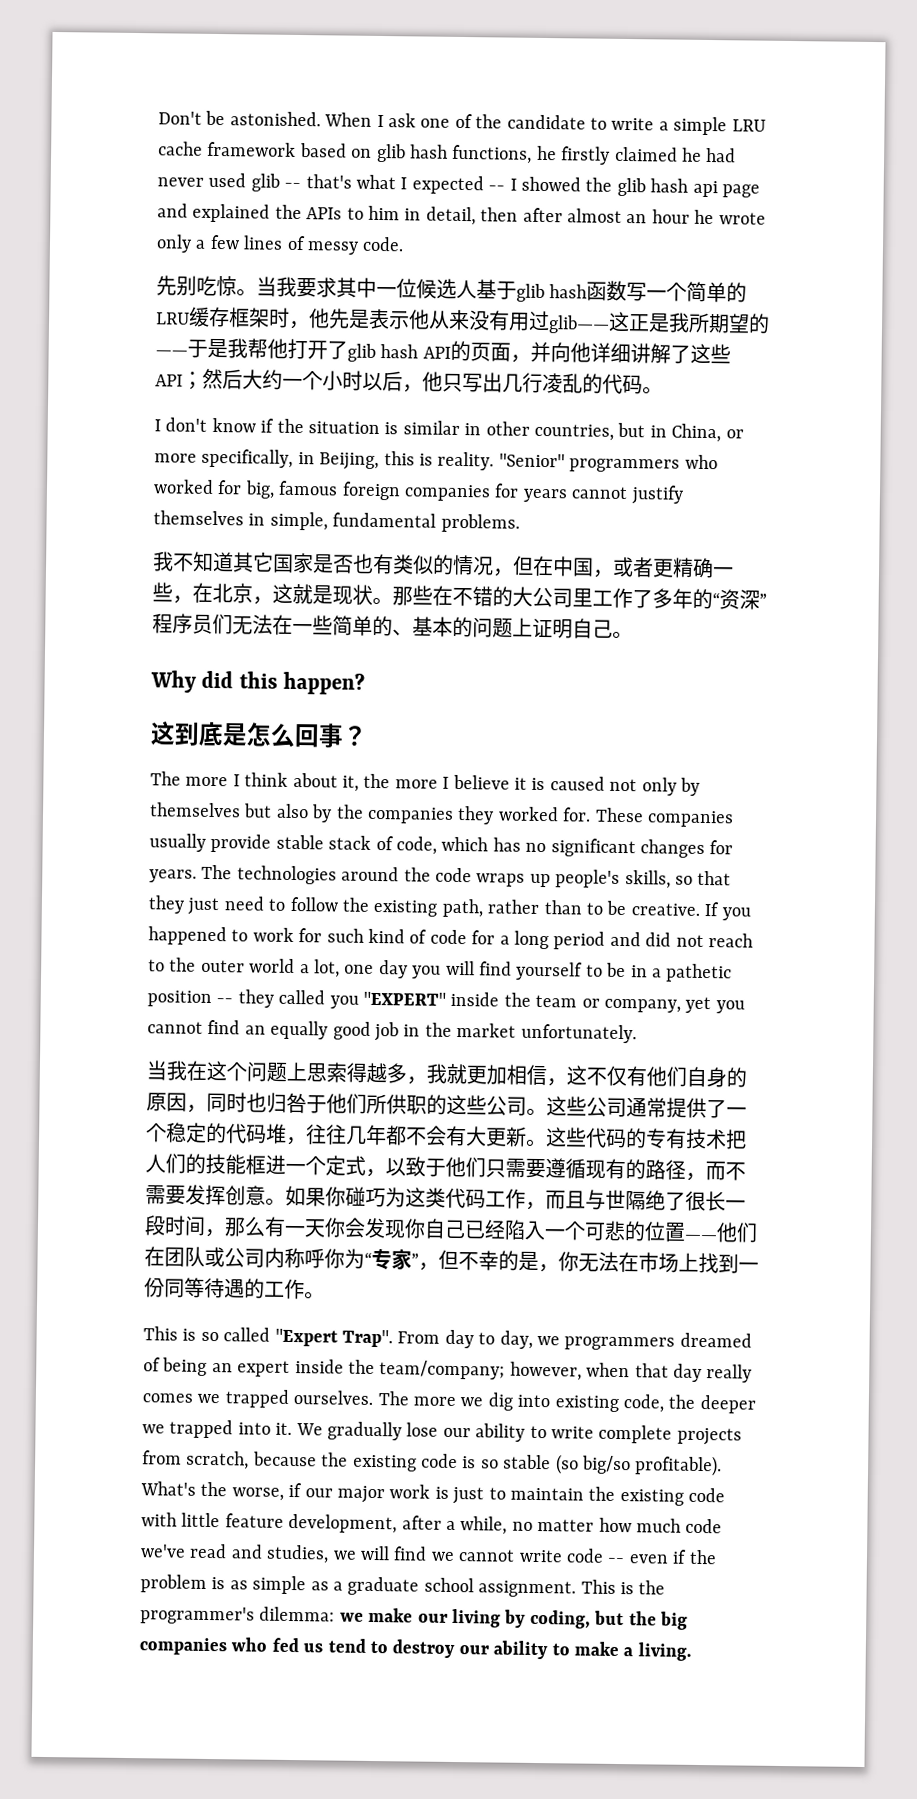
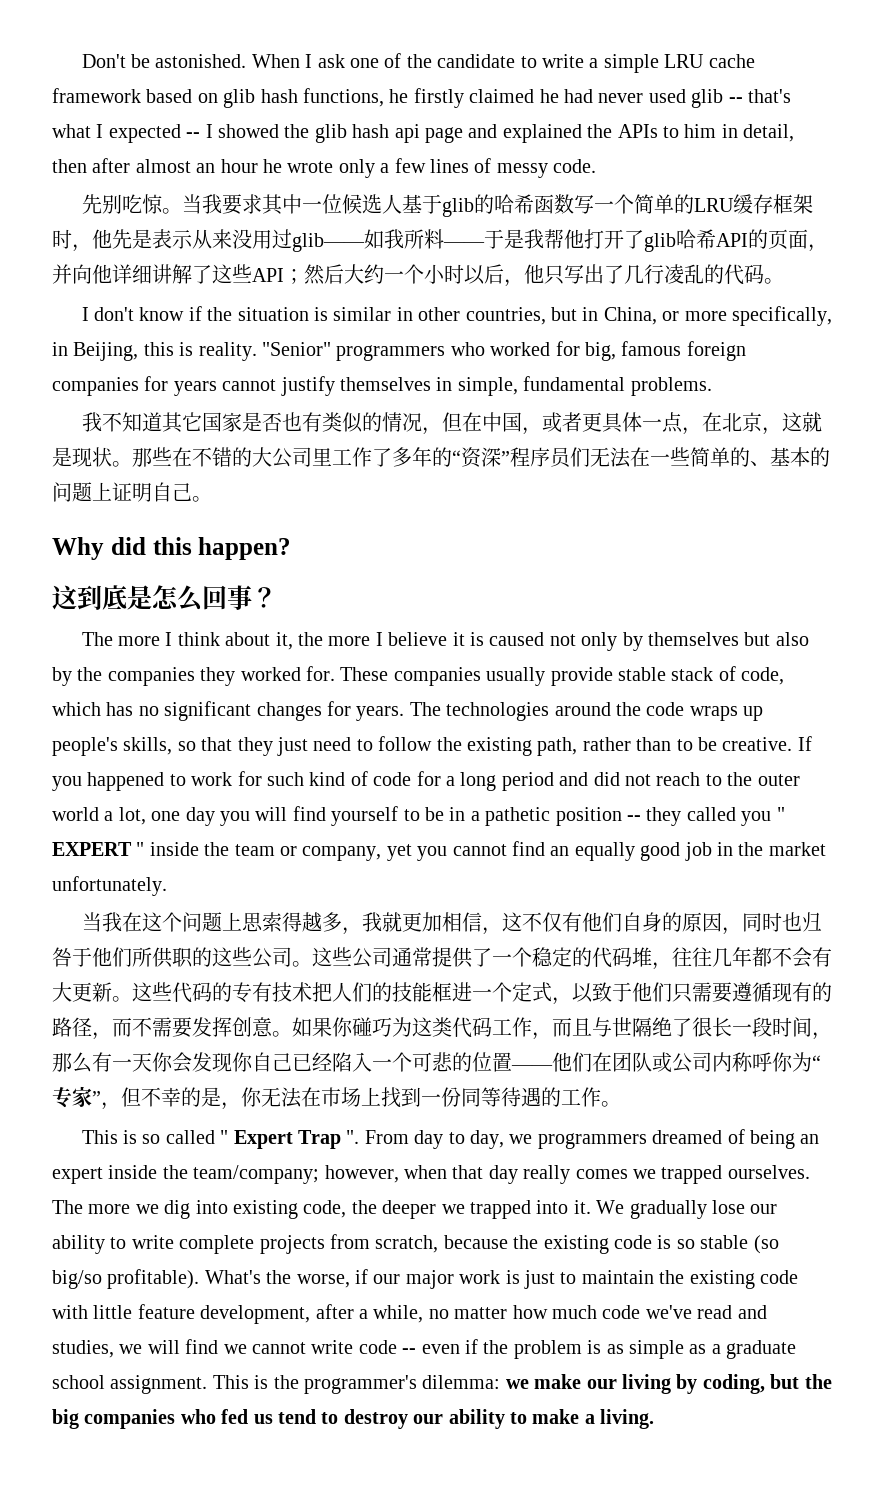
- 当我要求其中一位候选人基于glib hash函数写一个简单的LRU缓存框架时，他先是表示他从来没有用过glib——这正是我所期望的——于是我帮他打开了glib hash API的页面，并向他详细讲解了这些API；然后大约一个小时以后，他只写出几行凌乱的代码。
+ 当我要求其中一位候选人基于glib的哈希函数写一个简单的LRU缓存框架时，他先是表示从来没用过glib——如我所料——于是我帮他打开了glib哈希API的页面，并向他详细讲解了这些API；然后大约一个小时以后，他只写出了几行凌乱的代码。
- 我不知道其它国家是否也有类似的情况，但在中国，或者更精确一些，在北京，这就是现状。
+ 我不知道其它国家是否也有类似的情况，但在中国，或者更具体一点，在北京，这就是现状。
- If you happened to work for such kind of code for a long period and did not reach to the outer world a lot, one day you will find yourself to be in a pathetic position -- they called you "EXPERT" inside the team or company, yet you cannot find an equally good job in the market unfortunately.
+ If you happened to work for such kind of code for a long period and did not reach to the outer world a lot, one day you will find yourself to be in a pathetic position -- they called you " EXPERT " inside the team or company, yet you cannot find an equally good job in the market unfortunately.
- This is so called "Expert Trap".
+ This is so called " Expert Trap ".

